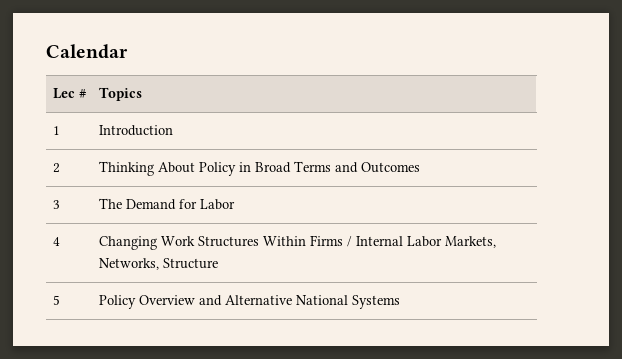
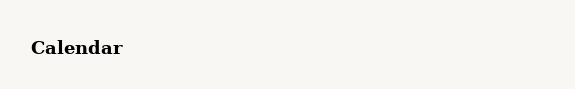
- Lec # | Topics
- 1 | Introduction
- 2 | Thinking About Policy in Broad Terms and Outcomes
- 3 | The Demand for Labor
- 4 | Changing Work Structures Within Firms / Internal Labor Markets, Networks, Structure
- 5 | Policy Overview and Alternative National Systems

